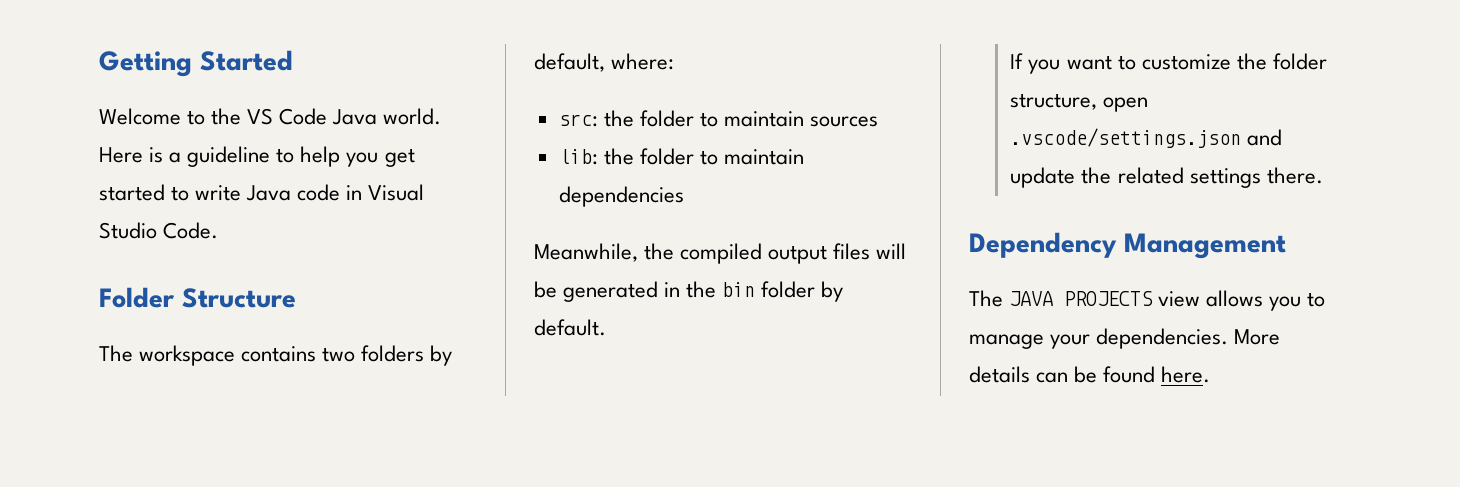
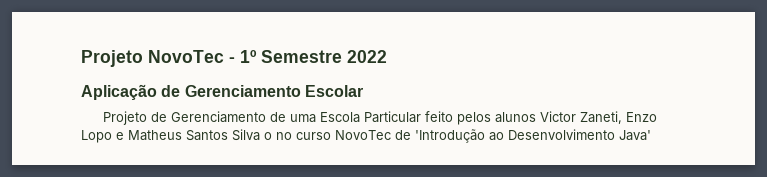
- Getting Started
- Welcome to the VS Code Java world. Here is a guideline to help you get started to write Java code in Visual Studio Code.
- Folder Structure
- The workspace contains two folders by default, where:
- src: the folder to maintain sources
- lib: the folder to maintain dependencies
- Meanwhile, the compiled output files will be generated in the bin folder by default.
- If you want to customize the folder structure, open .vscode/settings.json and update the related settings there.
- Dependency Management
- The JAVA PROJECTS view allows you to manage your dependencies. More details can be found here.
+ Projeto NovoTec - 1º Semestre 2022
+ Aplicação de Gerenciamento Escolar
+ Projeto de Gerenciamento de uma Escola Particular feito pelos alunos Victor Zaneti, Enzo Lopo e Matheus Santos Silva o no curso NovoTec de 'Introdução ao Desenvolvimento Java'

